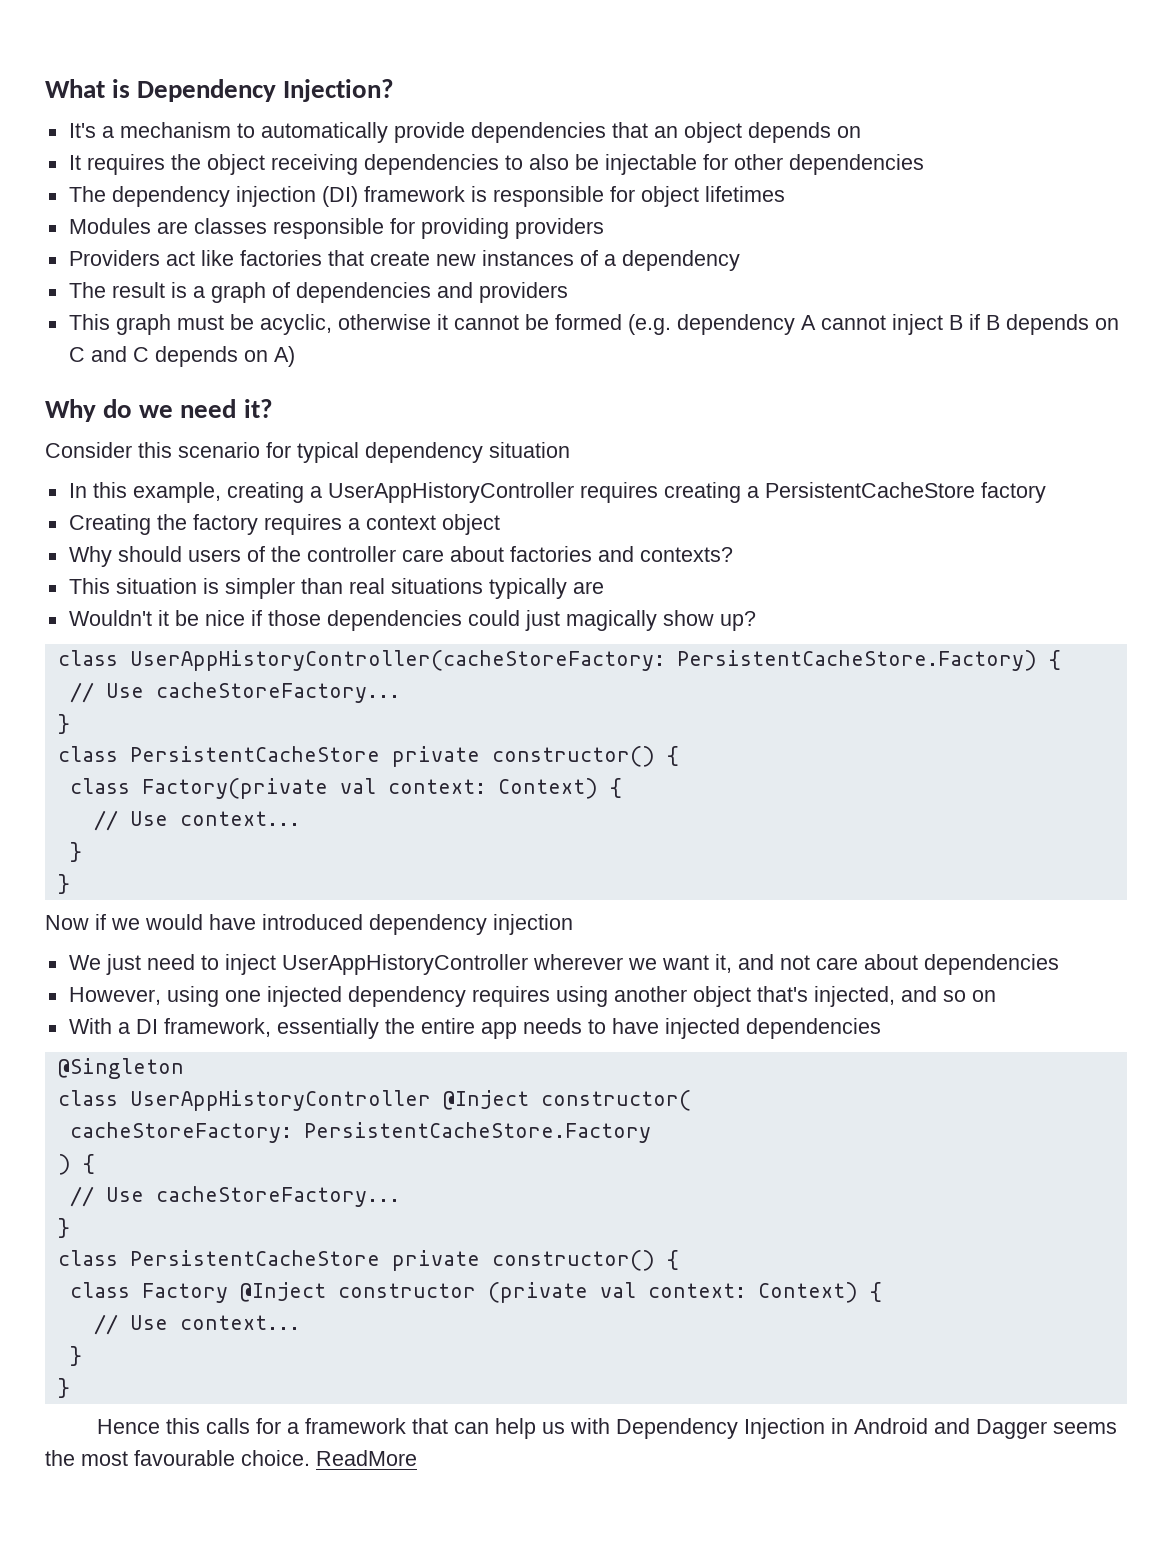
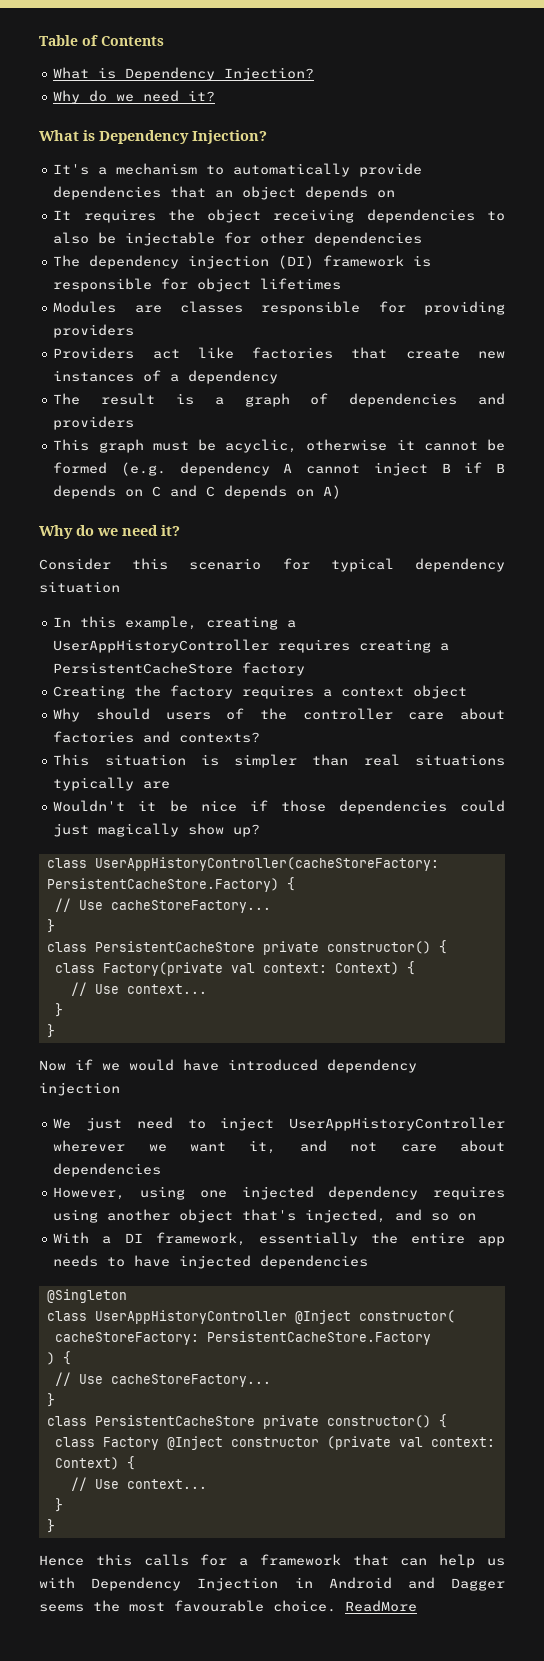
+ Table of Contents
+ What is Dependency Injection?
+ Why do we need it?

